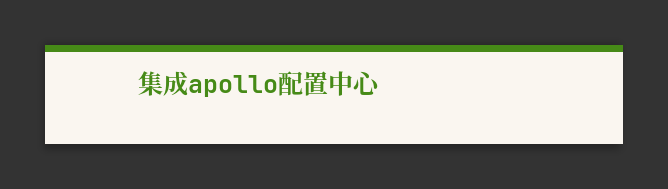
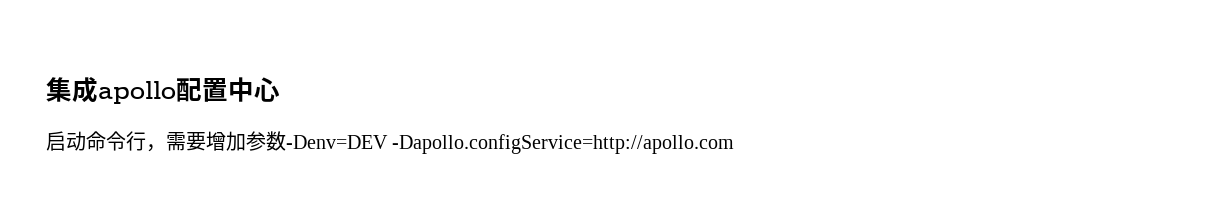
+ 启动命令行，需要增加参数-Denv=DEV -Dapollo.configService=http://apollo.com

